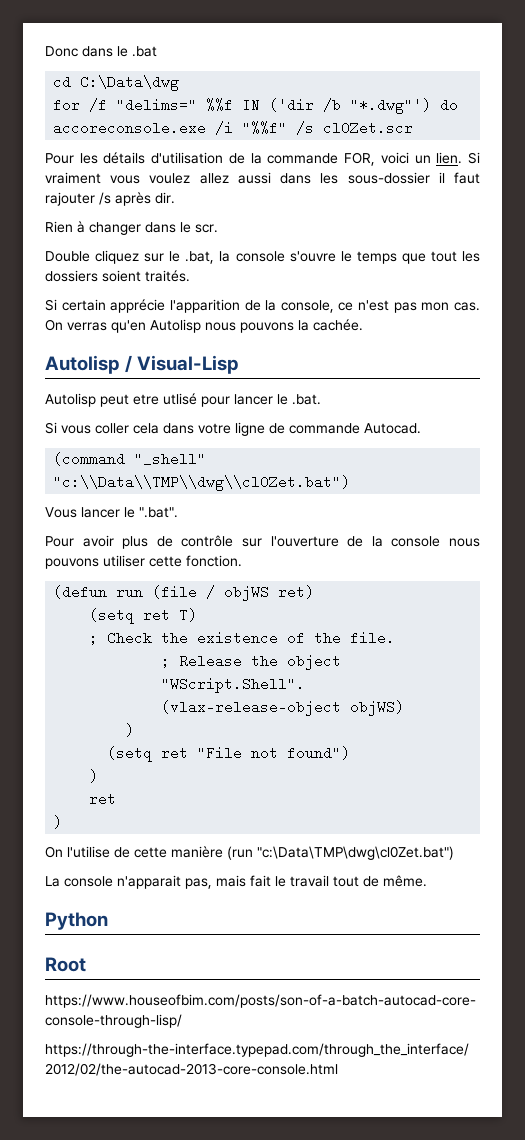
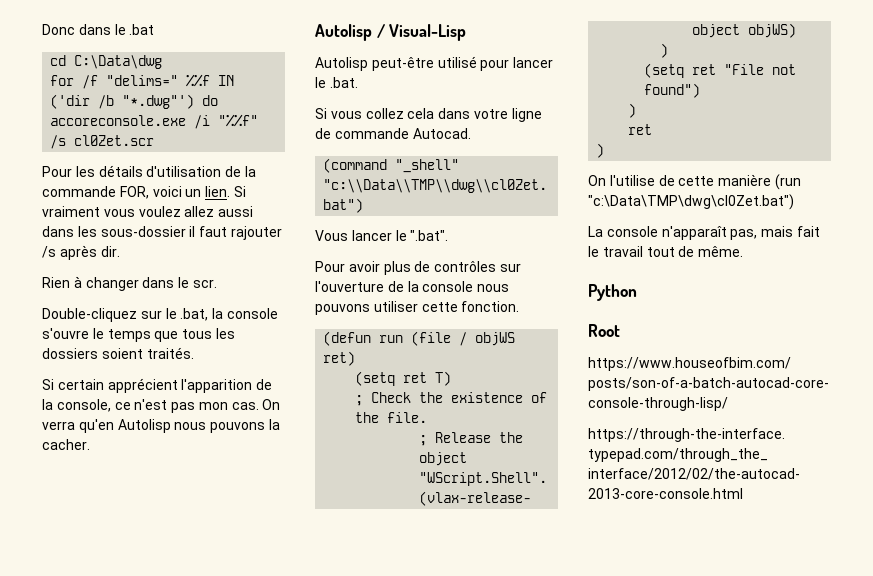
- Double cliquez sur le .bat, la console s'ouvre le temps que tout les dossiers soient traités.
+ Double-cliquez sur le .bat, la console s'ouvre le temps que tous les dossiers soient traités.
- Si certain apprécie l'apparition de la console, ce n'est pas mon cas.
+ Si certain apprécient l'apparition de la console, ce n'est pas mon cas.
- On verras qu'en Autolisp nous pouvons la cachée.
+ On verra qu'en Autolisp nous pouvons la cacher.
- Autolisp peut etre utlisé pour lancer le .bat.
+ Autolisp peut-être utilisé pour lancer le .bat.
- Si vous coller cela dans votre ligne de commande Autocad.
+ Si vous collez cela dans votre ligne de commande Autocad.
- Pour avoir plus de contrôle sur l'ouverture de la console nous pouvons utiliser cette fonction.
+ Pour avoir plus de contrôles sur l'ouverture de la console nous pouvons utiliser cette fonction.
- La console n'apparait pas, mais fait le travail tout de même.
+ La console n'apparaît pas, mais fait le travail tout de même.

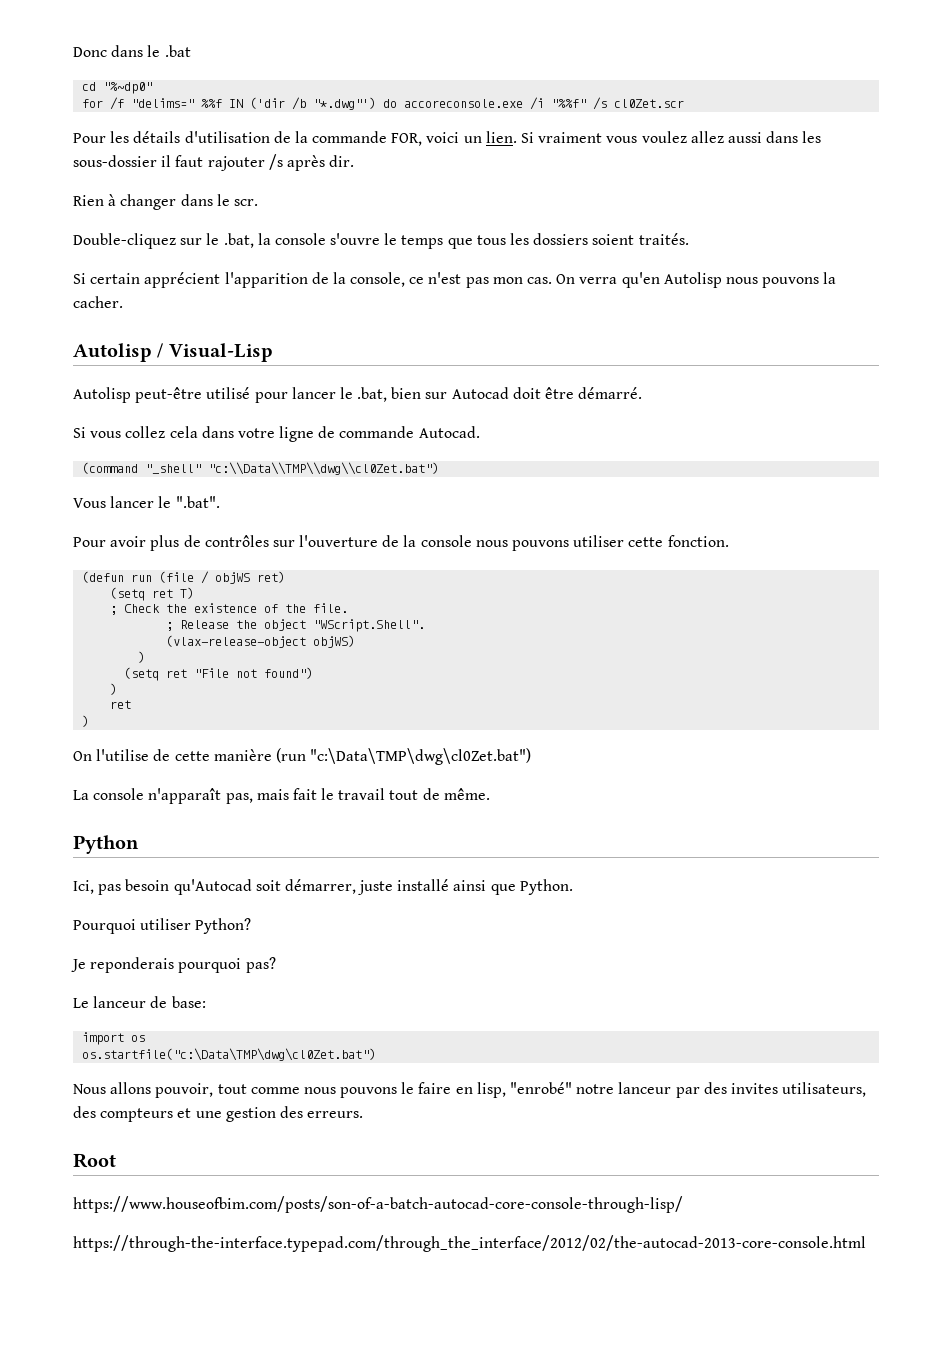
- cd C:\Data\dwg
+ cd "%~dp0"
- Autolisp peut-être utilisé pour lancer le .bat.
+ Autolisp peut-être utilisé pour lancer le .bat, bien sur Autocad doit être démarré.
+ Ici, pas besoin qu'Autocad soit démarrer, juste installé ainsi que Python.
+ Pourquoi utiliser Python?
+ Je reponderais pourquoi pas?
+ Le lanceur de base:
+ import os
+ os.startfile("c:\Data\TMP\dwg\cl0Zet.bat")
+ Nous allons pouvoir, tout comme nous pouvons le faire en lisp, "enrobé" notre lanceur par des invites utilisateurs, des compteurs et une gestion des erreurs.

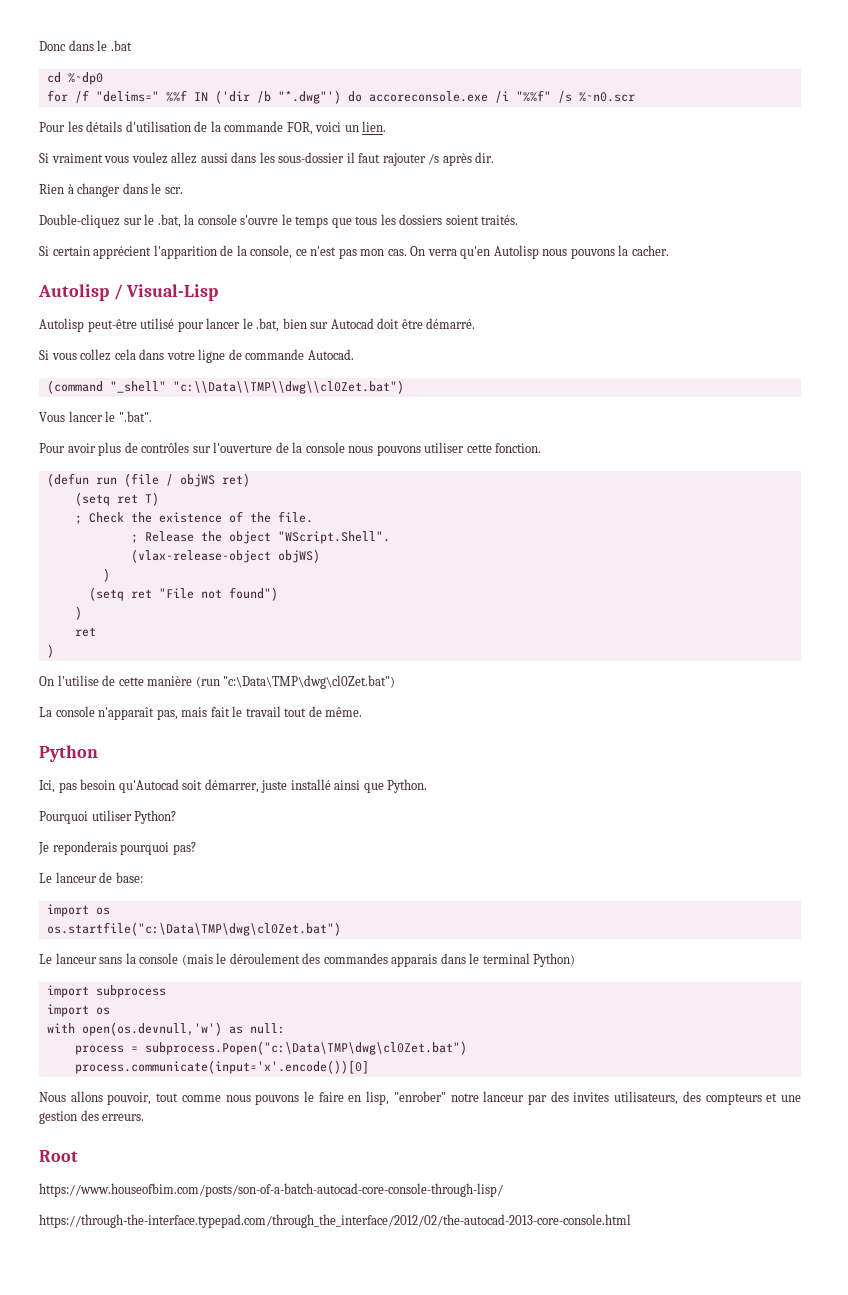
- cd "%~dp0"
+ cd %~dp0
- for /f "delims=" %%f IN ('dir /b "*.dwg"') do accoreconsole.exe /i "%%f" /s cl0Zet.scr
+ for /f "delims=" %%f IN ('dir /b "*.dwg"') do accoreconsole.exe /i "%%f" /s %~n0.scr
- Pour les détails d'utilisation de la commande FOR, voici un lien. Si vraiment vous voulez allez aussi dans les sous-dossier il faut rajouter /s après dir.
+ Pour les détails d'utilisation de la commande FOR, voici un lien.
+ Si vraiment vous voulez allez aussi dans les sous-dossier il faut rajouter /s après dir.
+ Le lanceur sans la console (mais le déroulement des commandes apparais dans le terminal Python)
+ import subprocess
+ import os
+ with open(os.devnull,'w') as null:
+ process = subprocess.Popen("c:\Data\TMP\dwg\cl0Zet.bat")
+ process.communicate(input='x'.encode())[0]
- Nous allons pouvoir, tout comme nous pouvons le faire en lisp, "enrobé" notre lanceur par des invites utilisateurs, des compteurs et une gestion des erreurs.
+ Nous allons pouvoir, tout comme nous pouvons le faire en lisp, "enrober" notre lanceur par des invites utilisateurs, des compteurs et une gestion des erreurs.

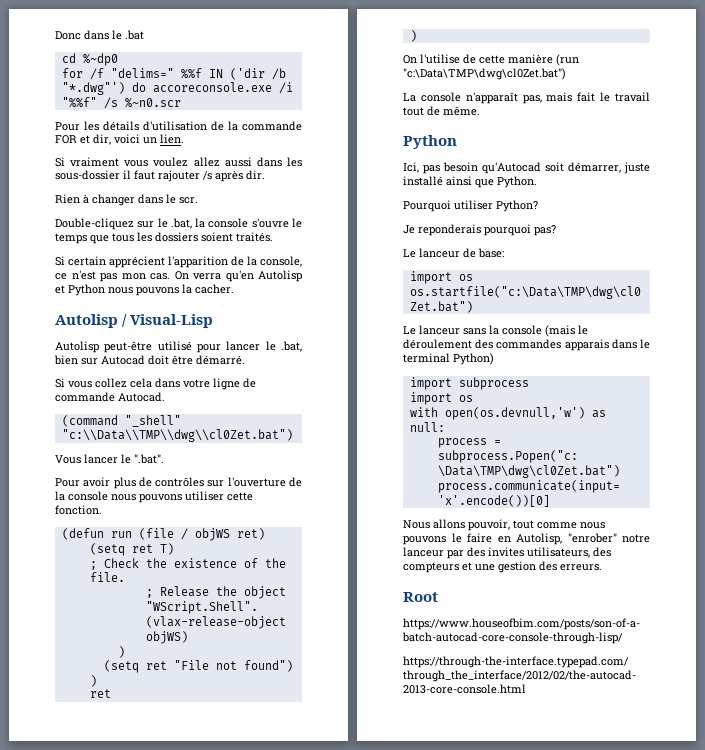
- Pour les détails d'utilisation de la commande FOR, voici un lien.
+ Pour les détails d'utilisation de la commande FOR et dir, voici un lien.
- On verra qu'en Autolisp nous pouvons la cacher.
+ On verra qu'en Autolisp et Python nous pouvons la cacher.
- Nous allons pouvoir, tout comme nous pouvons le faire en lisp, "enrober" notre lanceur par des invites utilisateurs, des compteurs et une gestion des erreurs.
+ Nous allons pouvoir, tout comme nous pouvons le faire en Autolisp, "enrober" notre lanceur par des invites utilisateurs, des compteurs et une gestion des erreurs.

